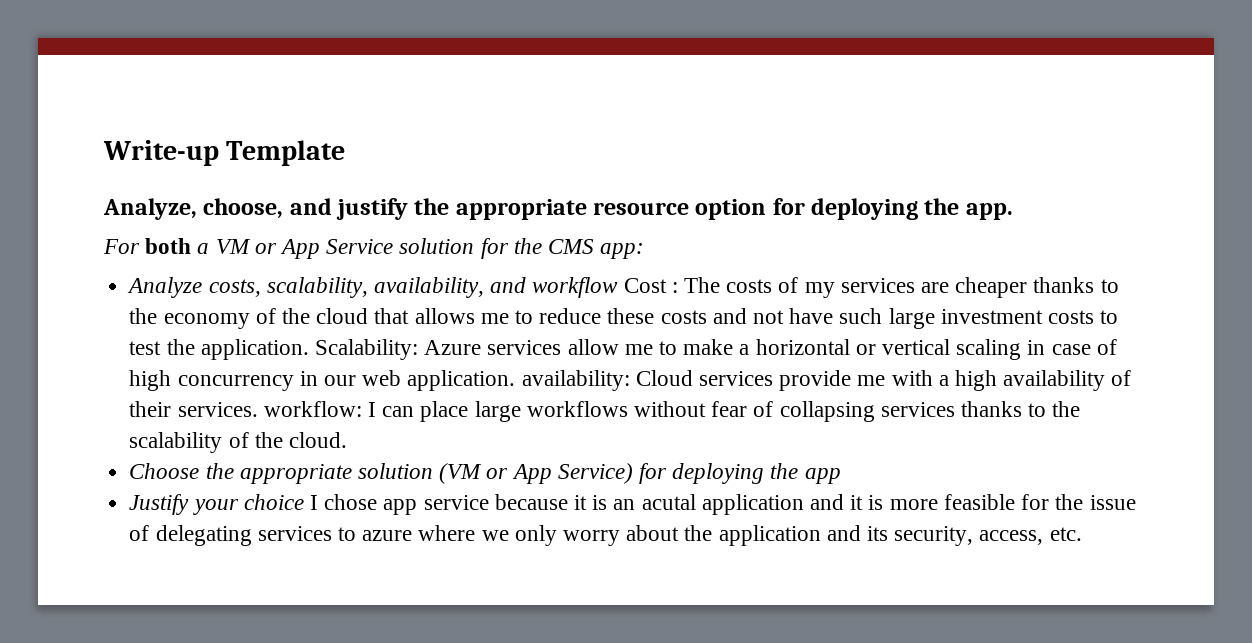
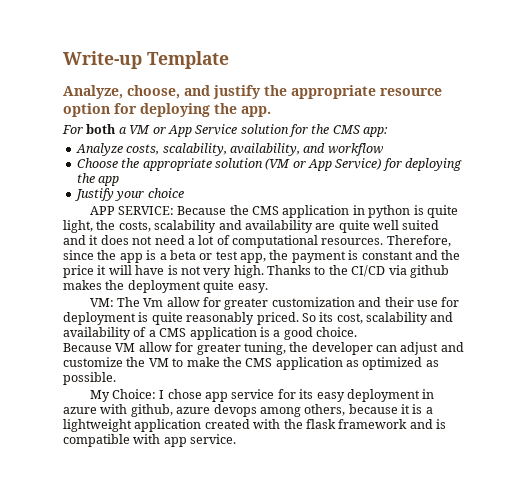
- Analyze costs, scalability, availability, and workflow Cost : The costs of my services are cheaper thanks to the economy of the cloud that allows me to reduce these costs and not have such large investment costs to test the application. Scalability: Azure services allow me to make a horizontal or vertical scaling in case of high concurrency in our web application. availability: Cloud services provide me with a high availability of their services. workflow: I can place large workflows without fear of collapsing services thanks to the scalability of the cloud.
+ Analyze costs, scalability, availability, and workflow
- Justify your choice I chose app service because it is an acutal application and it is more feasible for the issue of delegating services to azure where we only worry about the application and its security, access, etc.
+ Justify your choice
+ APP SERVICE: Because the CMS application in python is quite light, the costs, scalability and availability are quite well suited and it does not need a lot of computational resources. Therefore, since the app is a beta or test app, the payment is constant and the price it will have is not very high. Thanks to the CI/CD via github makes the deployment quite easy.
+ VM: The Vm allow for greater customization and their use for deployment is quite reasonably priced. So its cost, scalability and availability of a CMS application is a good choice.
+ Because VM allow for greater tuning, the developer can adjust and customize the VM to make the CMS application as optimized as possible.
+ My Choice: I chose app service for its easy deployment in azure with github, azure devops among others, because it is a lightweight application created with the flask framework and is compatible with app service.

